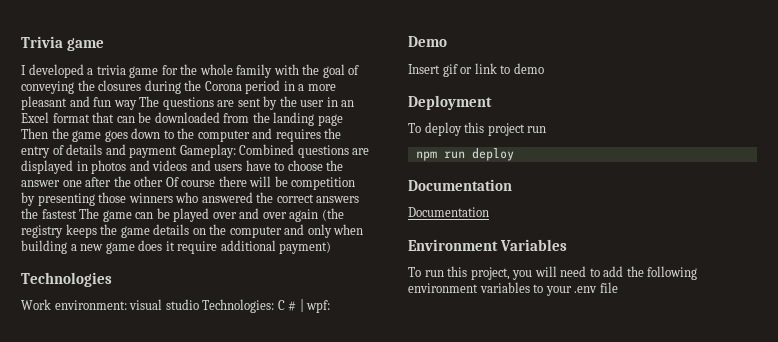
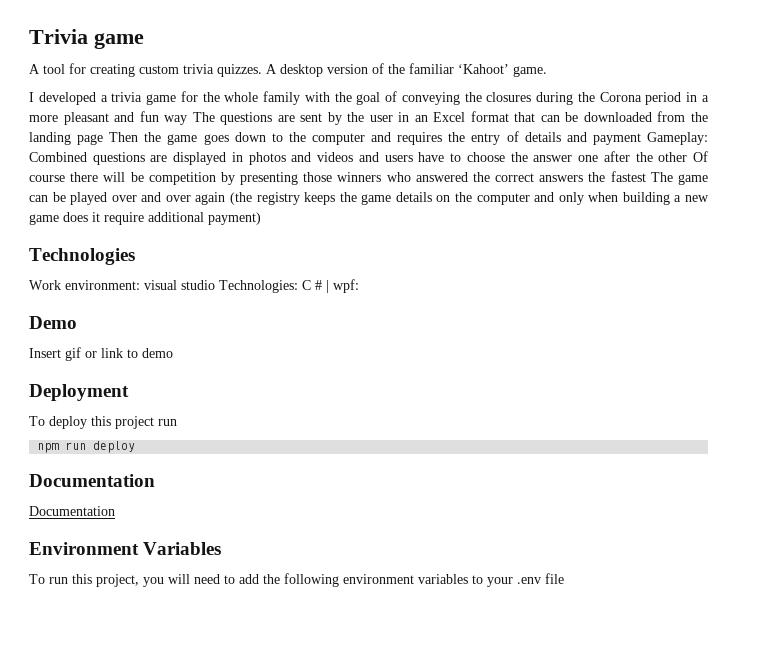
+ A tool for creating custom trivia quizzes. A desktop version of the familiar ‘Kahoot’ game.

